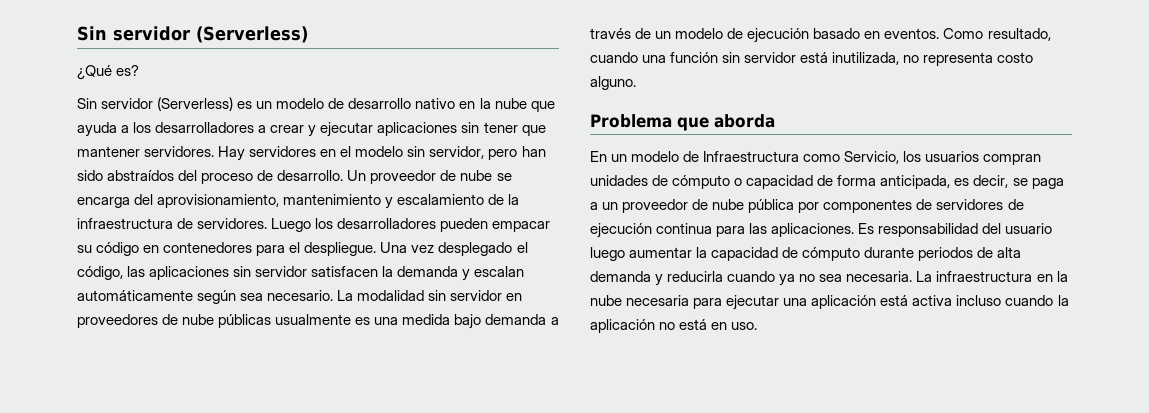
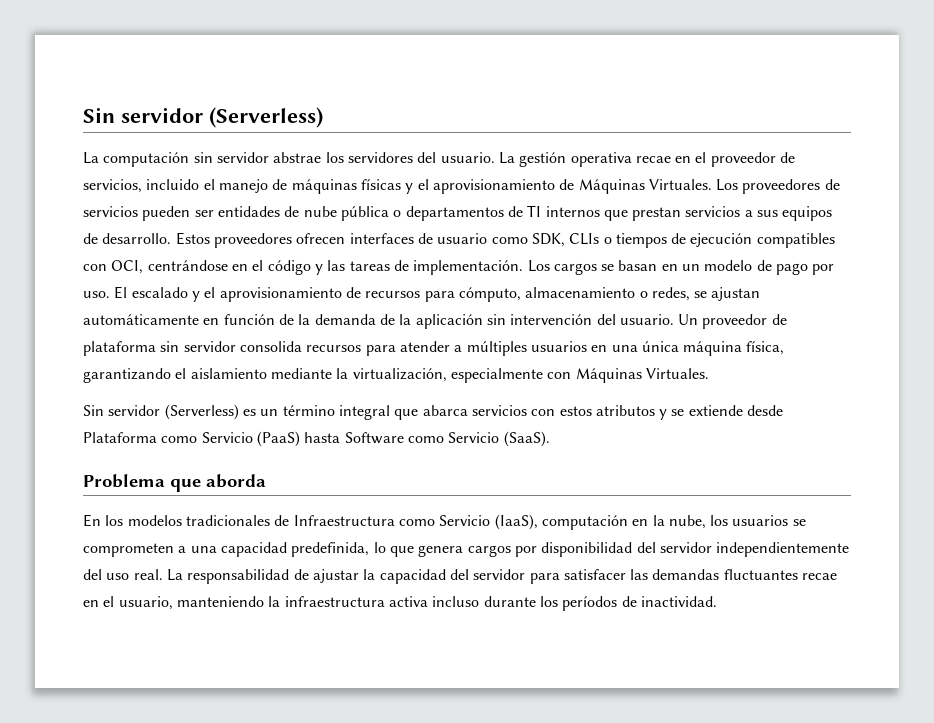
- ¿Qué es?
+ La computación sin servidor abstrae los servidores del usuario. La gestión operativa recae en el proveedor de servicios, incluido el manejo de máquinas físicas y el aprovisionamiento de Máquinas Virtuales. Los proveedores de servicios pueden ser entidades de nube pública o departamentos de TI internos que prestan servicios a sus equipos de desarrollo. Estos proveedores ofrecen interfaces de usuario como SDK, CLIs o tiempos de ejecución compatibles con OCI, centrándose en el código y las tareas de implementación. Los cargos se basan en un modelo de pago por uso. El escalado y el aprovisionamiento de recursos para cómputo, almacenamiento o redes, se ajustan automáticamente en función de la demanda de la aplicación sin intervención del usuario. Un proveedor de plataforma sin servidor consolida recursos para atender a múltiples usuarios en una única máquina física, garantizando el aislamiento mediante la virtualización, especialmente con Máquinas Virtuales.
- Sin servidor (Serverless) es un modelo de desarrollo nativo en la nube que ayuda a los desarrolladores a crear y ejecutar aplicaciones sin tener que mantener servidores. Hay servidores en el modelo sin servidor, pero han sido abstraídos del proceso de desarrollo. Un proveedor de nube se encarga del aprovisionamiento, mantenimiento y escalamiento de la infraestructura de servidores. Luego los desarrolladores pueden empacar su código en contenedores para el despliegue. Una vez desplegado el código, las aplicaciones sin servidor satisfacen la demanda y escalan automáticamente según sea necesario. La modalidad sin servidor en proveedores de nube públicas usualmente es una medida bajo demanda a través de un modelo de ejecución basado en eventos. Como resultado, cuando una función sin servidor está inutilizada, no representa costo alguno.
+ Sin servidor (Serverless) es un término integral que abarca servicios con estos atributos y se extiende desde Plataforma como Servicio (PaaS) hasta Software como Servicio (SaaS).
  Problema que aborda
- En un modelo de Infraestructura como Servicio, los usuarios compran unidades de cómputo o capacidad de forma anticipada, es decir, se paga a un proveedor de nube pública por componentes de servidores de ejecución continua para las aplicaciones. Es responsabilidad del usuario luego aumentar la capacidad de cómputo durante periodos de alta demanda y reducirla cuando ya no sea necesaria. La infraestructura en la nube necesaria para ejecutar una aplicación está activa incluso cuando la aplicación no está en uso.
+ En los modelos tradicionales de Infraestructura como Servicio (IaaS), computación en la nube, los usuarios se comprometen a una capacidad predefinida, lo que genera cargos por disponibilidad del servidor independientemente del uso real. La responsabilidad de ajustar la capacidad del servidor para satisfacer las demandas fluctuantes recae en el usuario, manteniendo la infraestructura activa incluso durante los períodos de inactividad.

